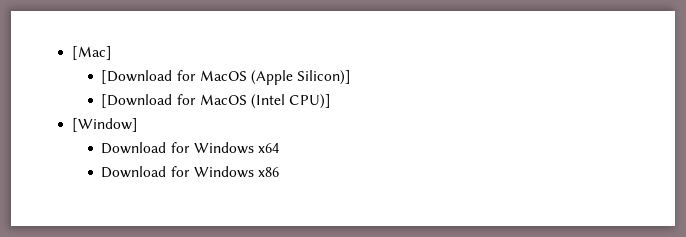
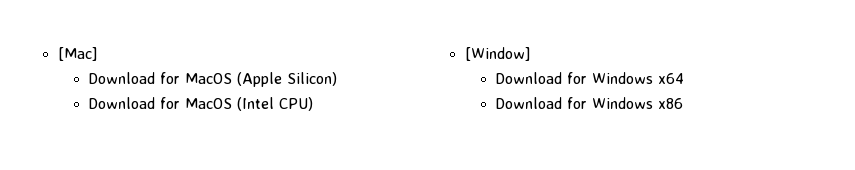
- [Download for MacOS (Apple Silicon)]
- [Download for MacOS (Intel CPU)]
+ Download for MacOS (Apple Silicon)
+ Download for MacOS (Intel CPU)

